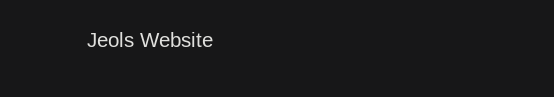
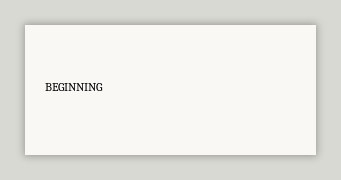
- Jeols Website
+ BEGINNING

